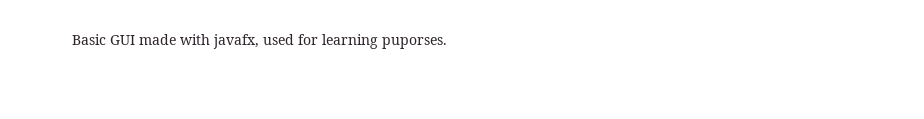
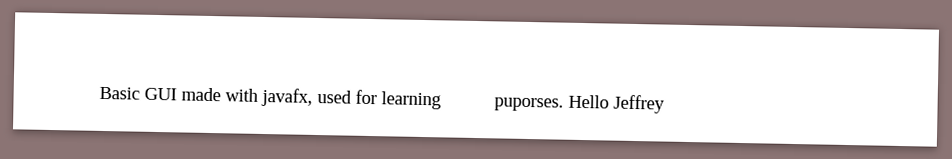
+ Hello Jeffrey

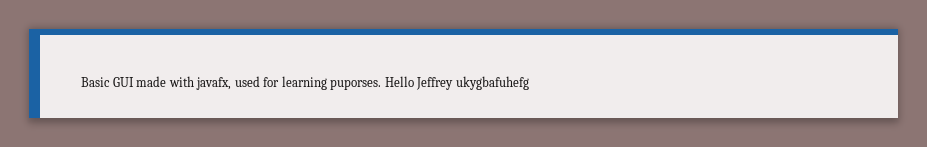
- Hello Jeffrey
+ Hello Jeffrey ukygbafuhefg

